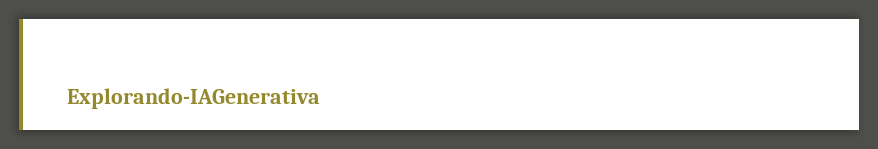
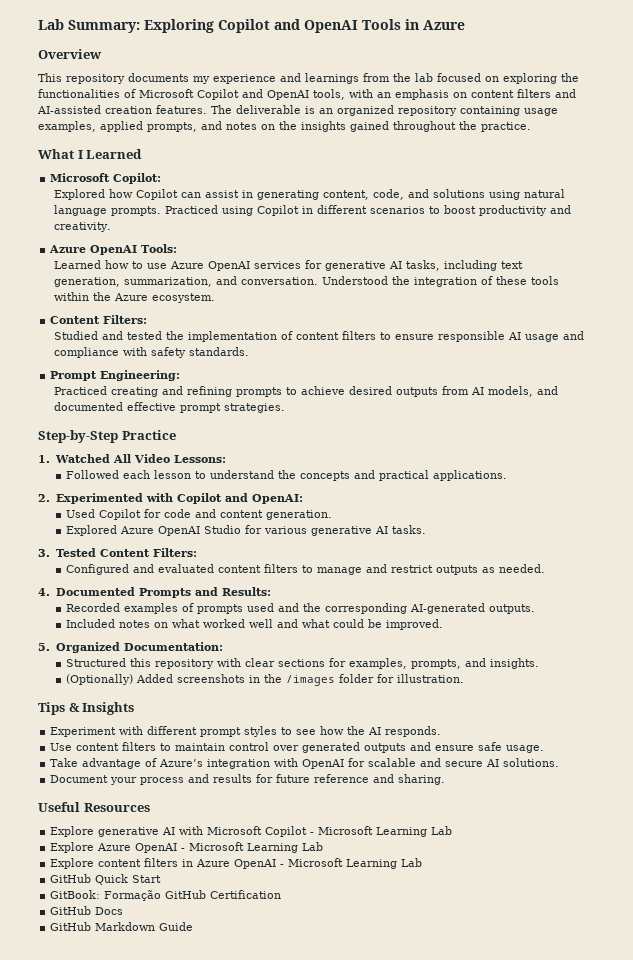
- Explorando-IAGenerativa
+ Lab Summary: Exploring Copilot and OpenAI Tools in Azure
+ Overview
+ This repository documents my experience and learnings from the lab focused on exploring the functionalities of Microsoft Copilot and OpenAI tools, with an emphasis on content filters and AI-assisted creation features. The deliverable is an organized repository containing usage examples, applied prompts, and notes on the insights gained throughout the practice.
+ What I Learned
+ Microsoft Copilot:
+ Explored how Copilot can assist in generating content, code, and solutions using natural language prompts. Practiced using Copilot in different scenarios to boost productivity and creativity.
+ Azure OpenAI Tools:
+ Learned how to use Azure OpenAI services for generative AI tasks, including text generation, summarization, and conversation. Understood the integration of these tools within the Azure ecosystem.
+ Content Filters:
+ Studied and tested the implementation of content filters to ensure responsible AI usage and compliance with safety standards.
+ Prompt Engineering:
+ Practiced creating and refining prompts to achieve desired outputs from AI models, and documented effective prompt strategies.
+ Step-by-Step Practice
+ 1. Watched All Video Lessons:
+ Followed each lesson to understand the concepts and practical applications.
+ 2. Experimented with Copilot and OpenAI:
+ Used Copilot for code and content generation.
+ Explored Azure OpenAI Studio for various generative AI tasks.
+ 3. Tested Content Filters:
+ Configured and evaluated content filters to manage and restrict outputs as needed.
+ 4. Documented Prompts and Results:
+ Recorded examples of prompts used and the corresponding AI-generated outputs.
+ Included notes on what worked well and what could be improved.
+ 5. Organized Documentation:
+ Structured this repository with clear sections for examples, prompts, and insights.
+ (Optionally) Added screenshots in the /images folder for illustration.
+ Tips & Insights
+ Experiment with different prompt styles to see how the AI responds.
+ Use content filters to maintain control over generated outputs and ensure safe usage.
+ Take advantage of Azure’s integration with OpenAI for scalable and secure AI solutions.
+ Document your process and results for future reference and sharing.
+ Useful Resources
+ Explore generative AI with Microsoft Copilot - Microsoft Learning Lab
+ Explore Azure OpenAI - Microsoft Learning Lab
+ Explore content filters in Azure OpenAI - Microsoft Learning Lab
+ GitHub Quick Start
+ GitBook: Formação GitHub Certification
+ GitHub Docs
+ GitHub Markdown Guide

